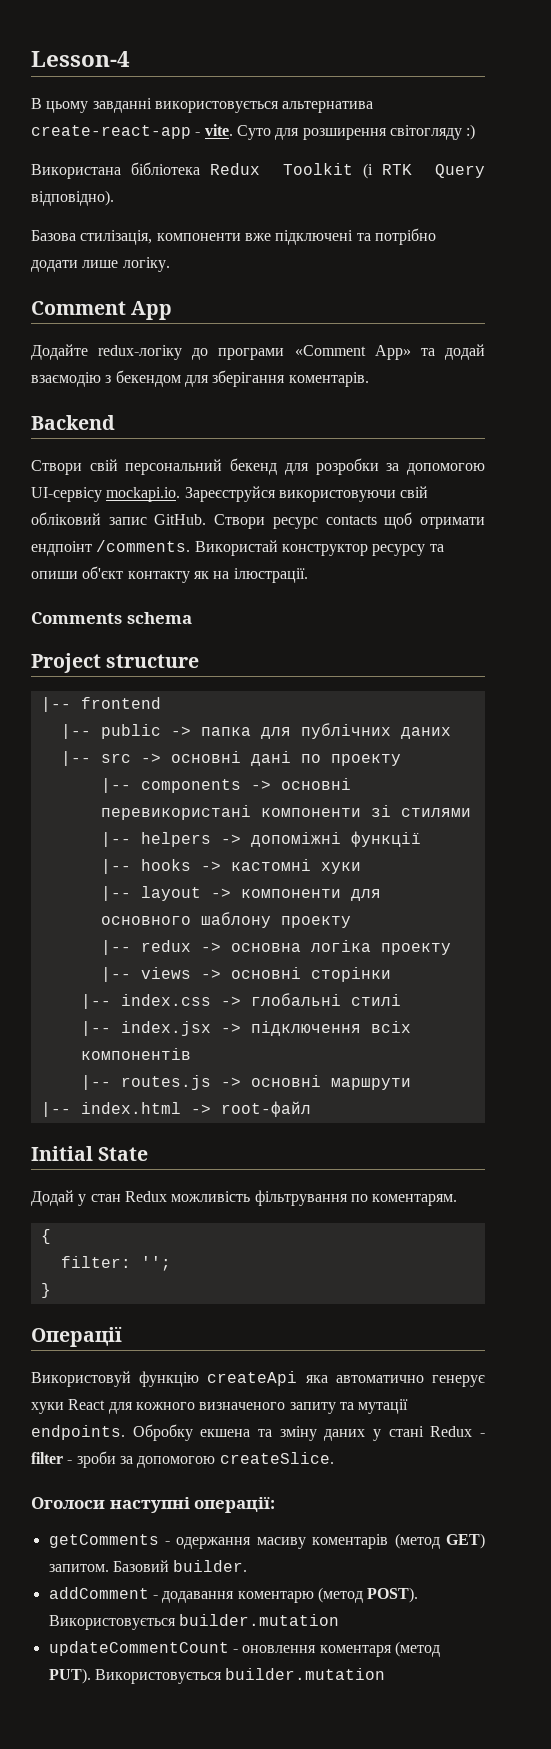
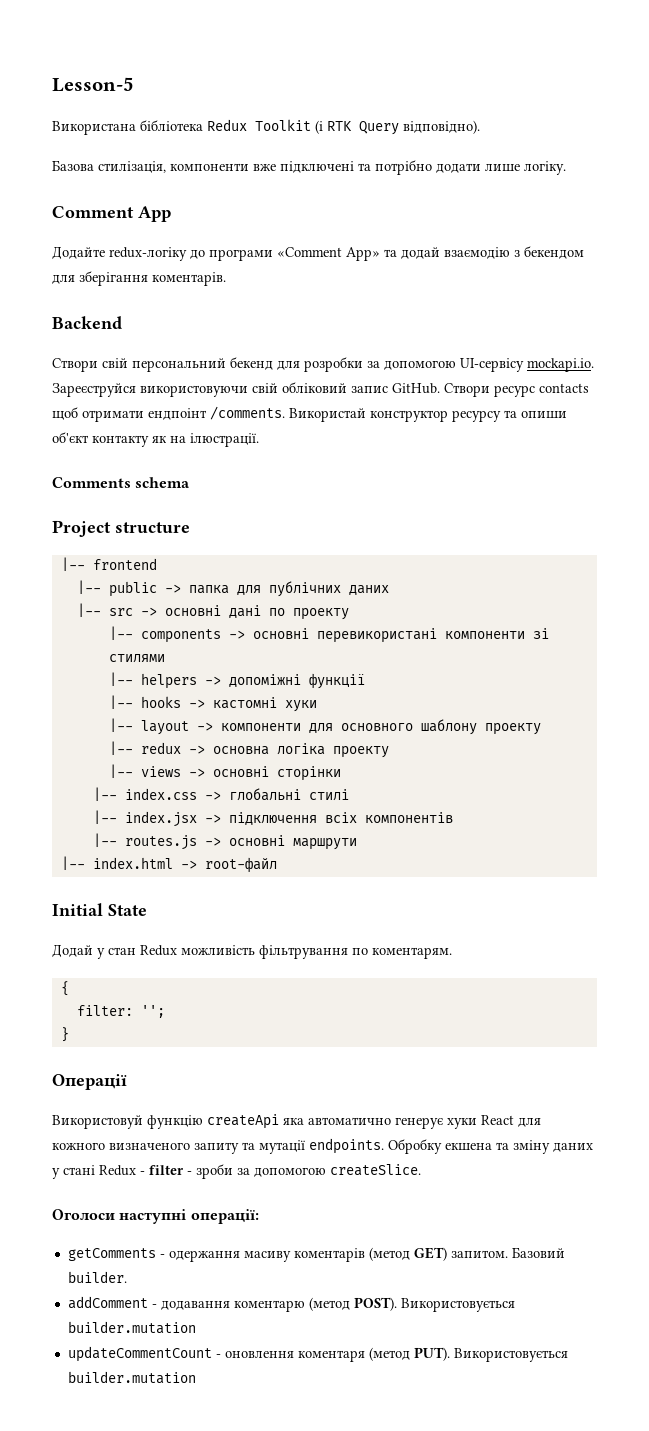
- Lesson-4
- В цьому завданні використовується альтернатива create-react-app - vite. Суто для розширення світогляду :)
+ Lesson-5

